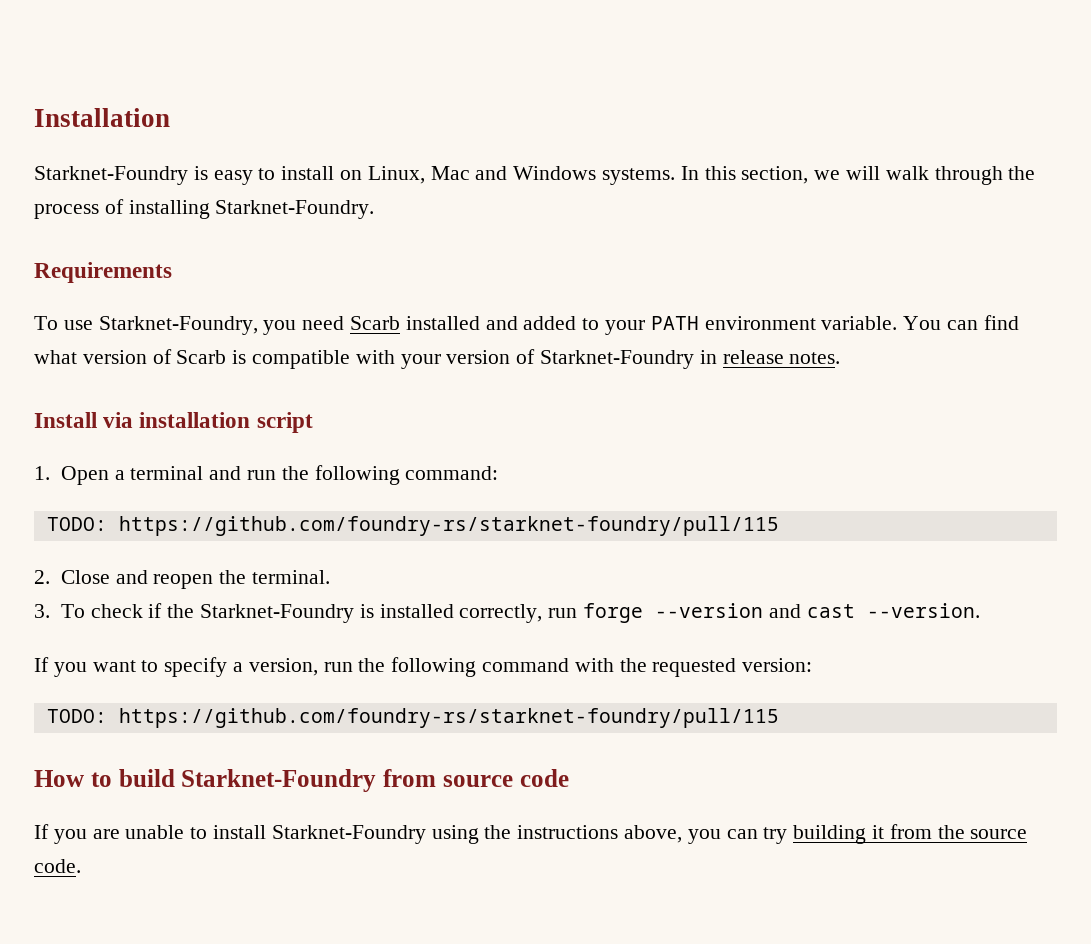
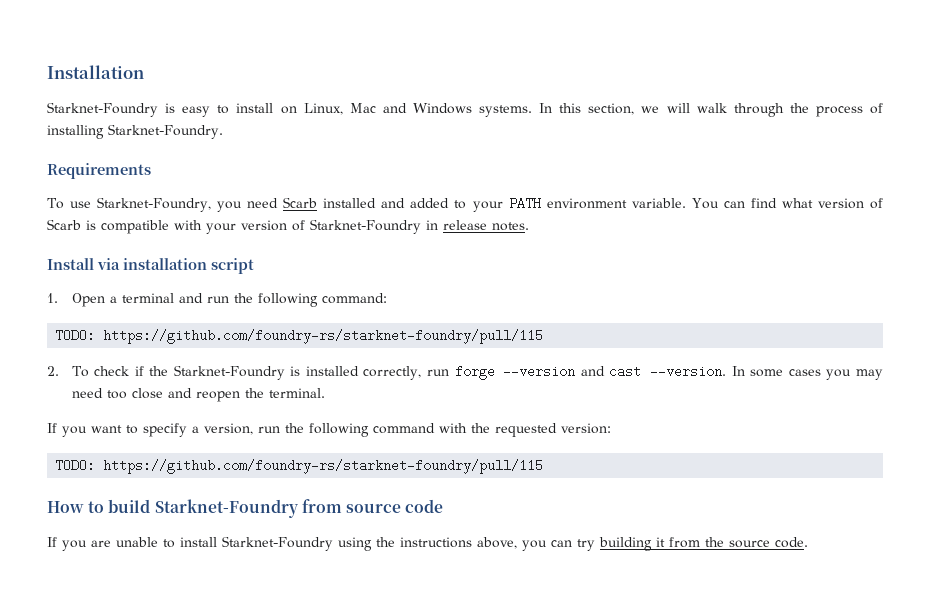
- 2. Close and reopen the terminal.
- 3. To check if the Starknet-Foundry is installed correctly, run forge --version and cast --version.
+ 2. To check if the Starknet-Foundry is installed correctly, run forge --version and cast --version. In some cases you may need too close and reopen the terminal.

